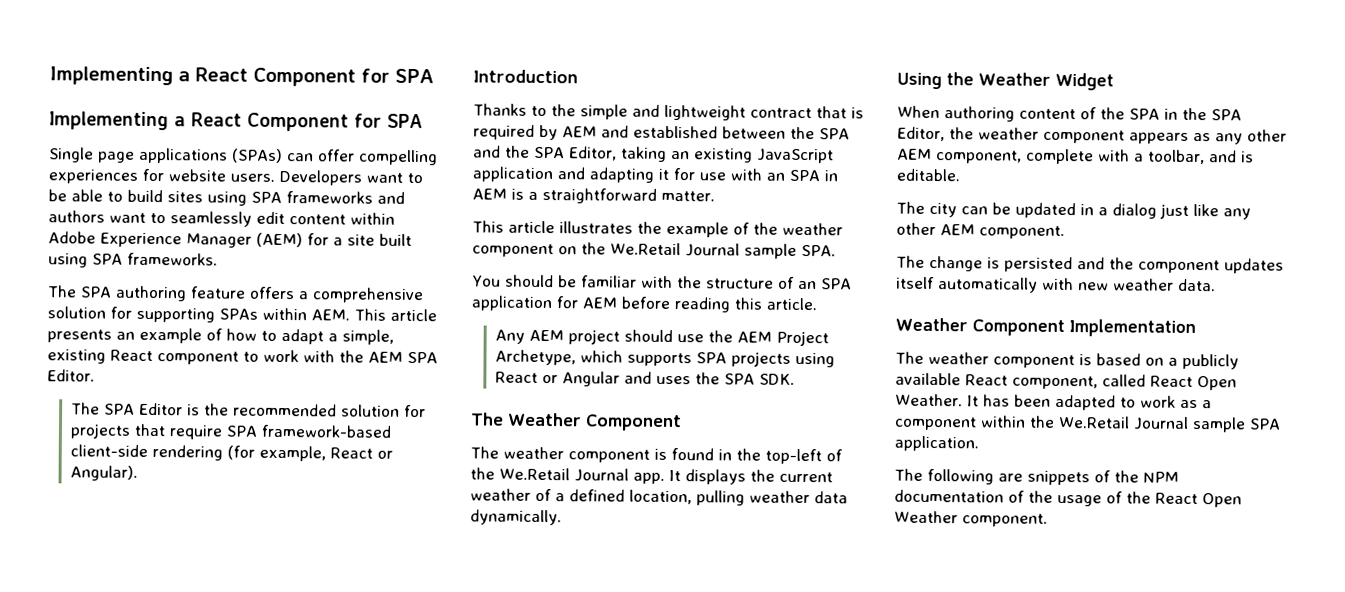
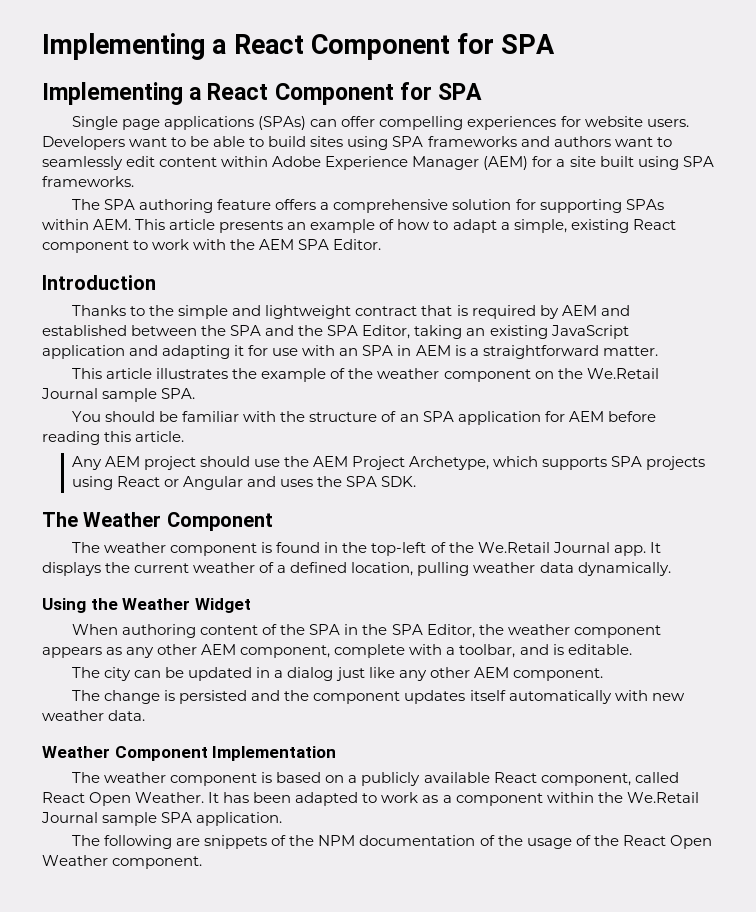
- The SPA Editor is the recommended solution for projects that require SPA framework-based client-side rendering (for example, React or Angular).

